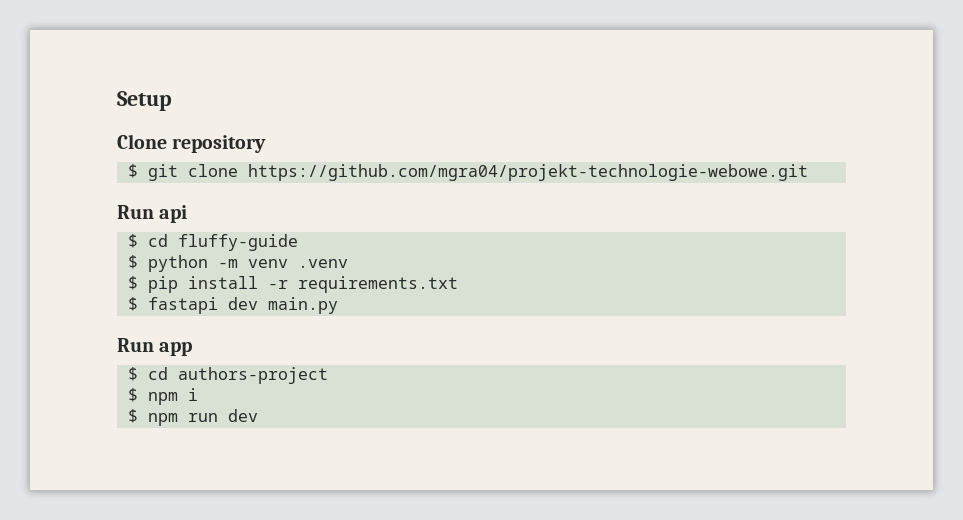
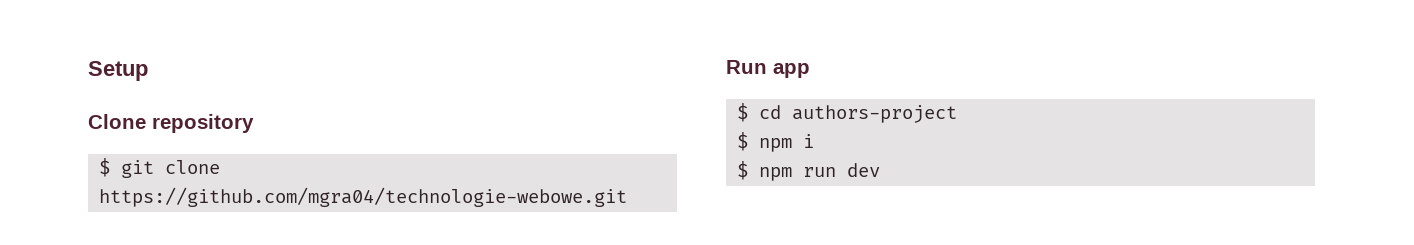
- $ git clone https://github.com/mgra04/projekt-technologie-webowe.git
- Run api
- $ cd fluffy-guide
- $ python -m venv .venv
- $ pip install -r requirements.txt
- $ fastapi dev main.py
+ $ git clone https://github.com/mgra04/technologie-webowe.git

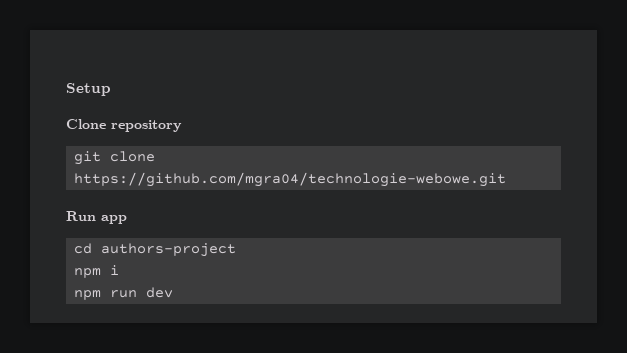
- $ git clone https://github.com/mgra04/technologie-webowe.git
+ git clone https://github.com/mgra04/technologie-webowe.git
- $ cd authors-project
+ cd authors-project
- $ npm i
+ npm i
- $ npm run dev
+ npm run dev

